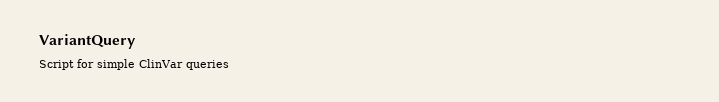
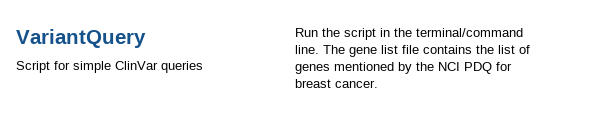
+ Run the script in the terminal/command line. The gene list file contains the list of genes mentioned by the NCI PDQ for breast cancer.

